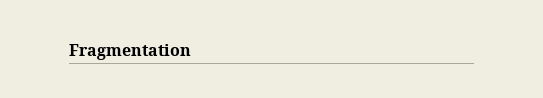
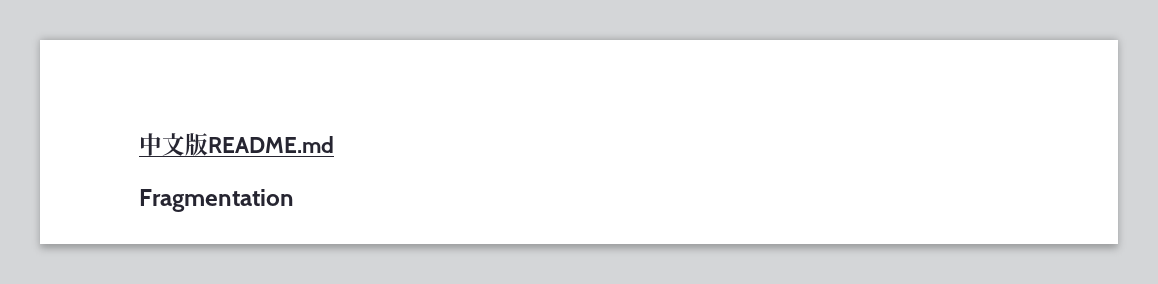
+ 中文版README.md

